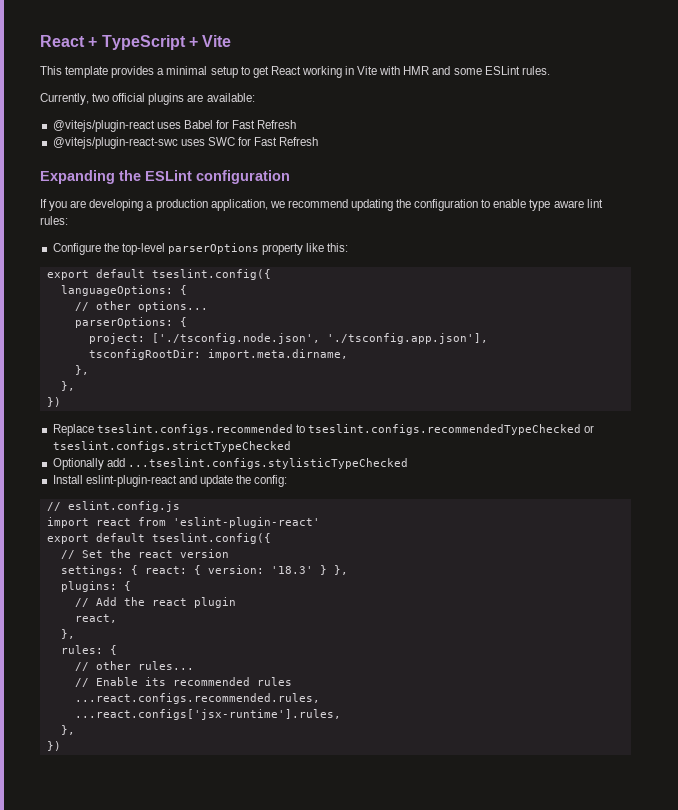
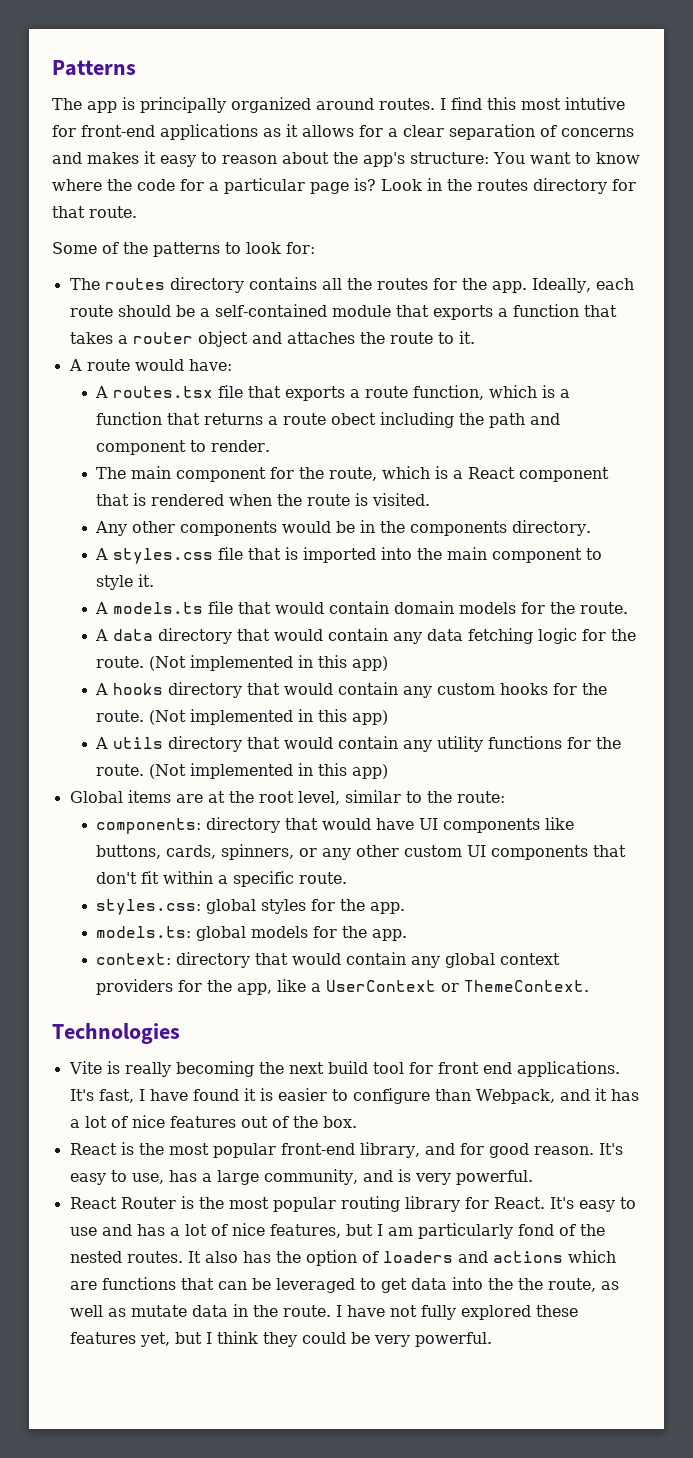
- React + TypeScript + Vite
- This template provides a minimal setup to get React working in Vite with HMR and some ESLint rules.
- Currently, two official plugins are available:
- @vitejs/plugin-react uses Babel for Fast Refresh
- @vitejs/plugin-react-swc uses SWC for Fast Refresh
- Expanding the ESLint configuration
- If you are developing a production application, we recommend updating the configuration to enable type aware lint rules:
- Configure the top-level parserOptions property like this:
- export default tseslint.config({
- languageOptions: {
- // other options...
- parserOptions: {
- project: ['./tsconfig.node.json', './tsconfig.app.json'],
- tsconfigRootDir: import.meta.dirname,
- },
- },
- })
- Replace tseslint.configs.recommended to tseslint.configs.recommendedTypeChecked or tseslint.configs.strictTypeChecked
- Optionally add ...tseslint.configs.stylisticTypeChecked
- Install eslint-plugin-react and update the config:
- // eslint.config.js
- import react from 'eslint-plugin-react'
- export default tseslint.config({
- // Set the react version
- settings: { react: { version: '18.3' } },
- plugins: {
- // Add the react plugin
- react,
- },
- rules: {
- // other rules...
- // Enable its recommended rules
- ...react.configs.recommended.rules,
- ...react.configs['jsx-runtime'].rules,
- },
- })
+ Patterns
+ The app is principally organized around routes. I find this most intutive for front-end applications as it allows for a clear separation of concerns and makes it easy to reason about the app's structure: You want to know where the code for a particular page is? Look in the routes directory for that route.
+ Some of the patterns to look for:
+ The routes directory contains all the routes for the app. Ideally, each route should be a self-contained module that exports a function that takes a router object and attaches the route to it.
+ A route would have:
+ A routes.tsx file that exports a route function, which is a function that returns a route obect including the path and component to render.
+ The main component for the route, which is a React component that is rendered when the route is visited.
+ Any other components would be in the components directory.
+ A styles.css file that is imported into the main component to style it.
+ A models.ts file that would contain domain models for the route.
+ A data directory that would contain any data fetching logic for the route. (Not implemented in this app)
+ A hooks directory that would contain any custom hooks for the route. (Not implemented in this app)
+ A utils directory that would contain any utility functions for the route. (Not implemented in this app)
+ Global items are at the root level, similar to the route:
+ components: directory that would have UI components like buttons, cards, spinners, or any other custom UI components that don't fit within a specific route.
+ styles.css: global styles for the app.
+ models.ts: global models for the app.
+ context: directory that would contain any global context providers for the app, like a UserContext or ThemeContext.
+ Technologies
+ Vite is really becoming the next build tool for front end applications. It's fast, I have found it is easier to configure than Webpack, and it has a lot of nice features out of the box.
+ React is the most popular front-end library, and for good reason. It's easy to use, has a large community, and is very powerful.
+ React Router is the most popular routing library for React. It's easy to use and has a lot of nice features, but I am particularly fond of the nested routes. It also has the option of loaders and actions which are functions that can be leveraged to get data into the the route, as well as mutate data in the route. I have not fully explored these features yet, but I think they could be very powerful.

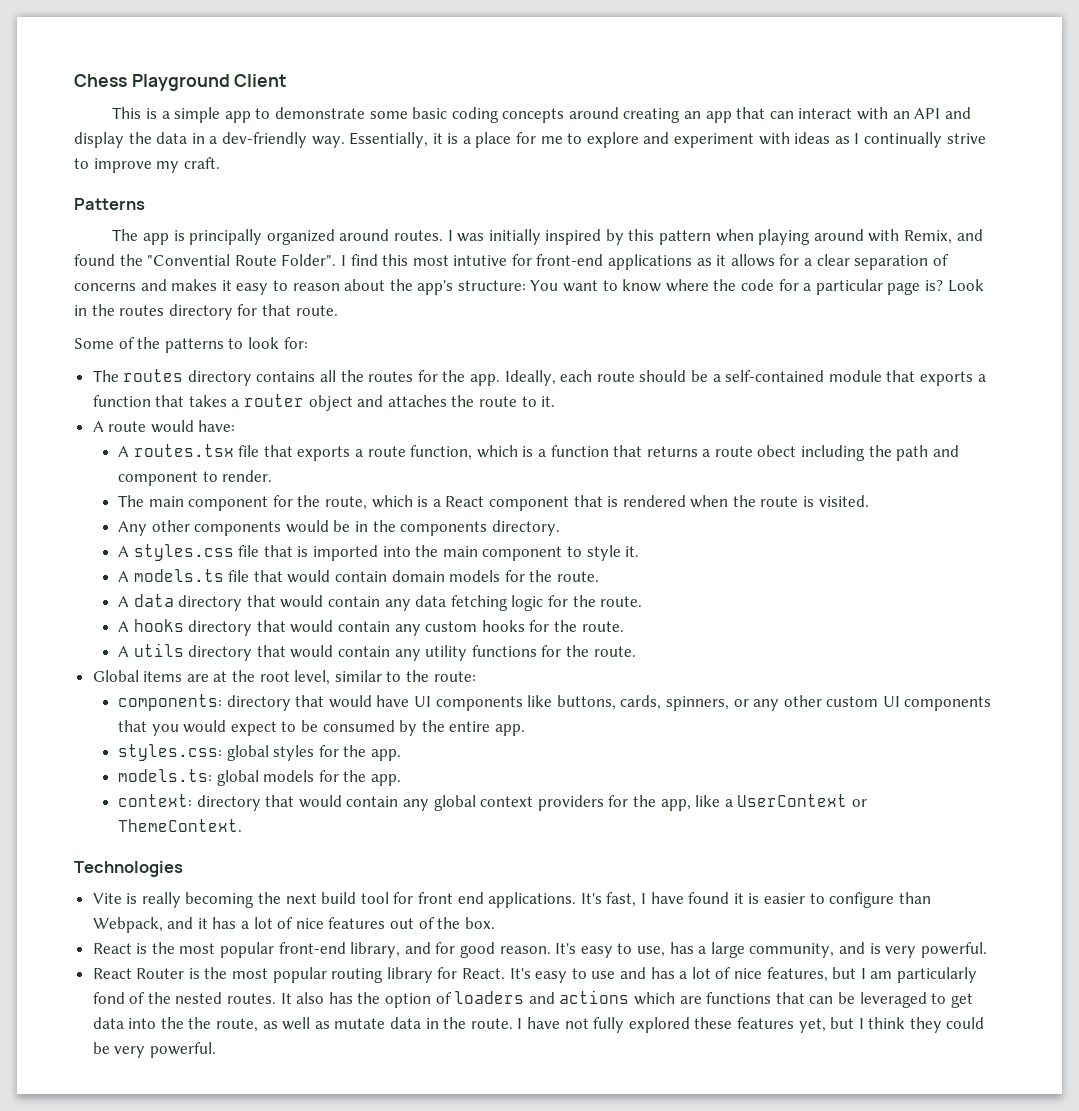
+ Chess Playground Client
+ This is a simple app to demonstrate some basic coding concepts around creating an app that can interact with an API and display the data in a dev-friendly way. Essentially, it is a place for me to explore and experiment with ideas as I continually strive to improve my craft.
- I find this most intutive for front-end applications as it allows for a clear separation of concerns and makes it easy to reason about the app's structure: You want to know where the code for a particular page is?
+ I was initially inspired by this pattern when playing around with Remix, and found the "Convential Route Folder". I find this most intutive for front-end applications as it allows for a clear separation of concerns and makes it easy to reason about the app's structure: You want to know where the code for a particular page is?
- A data directory that would contain any data fetching logic for the route. (Not implemented in this app)
+ A data directory that would contain any data fetching logic for the route.
- A hooks directory that would contain any custom hooks for the route. (Not implemented in this app)
+ A hooks directory that would contain any custom hooks for the route.
- A utils directory that would contain any utility functions for the route. (Not implemented in this app)
+ A utils directory that would contain any utility functions for the route.
- components: directory that would have UI components like buttons, cards, spinners, or any other custom UI components that don't fit within a specific route.
+ components: directory that would have UI components like buttons, cards, spinners, or any other custom UI components that you would expect to be consumed by the entire app.

